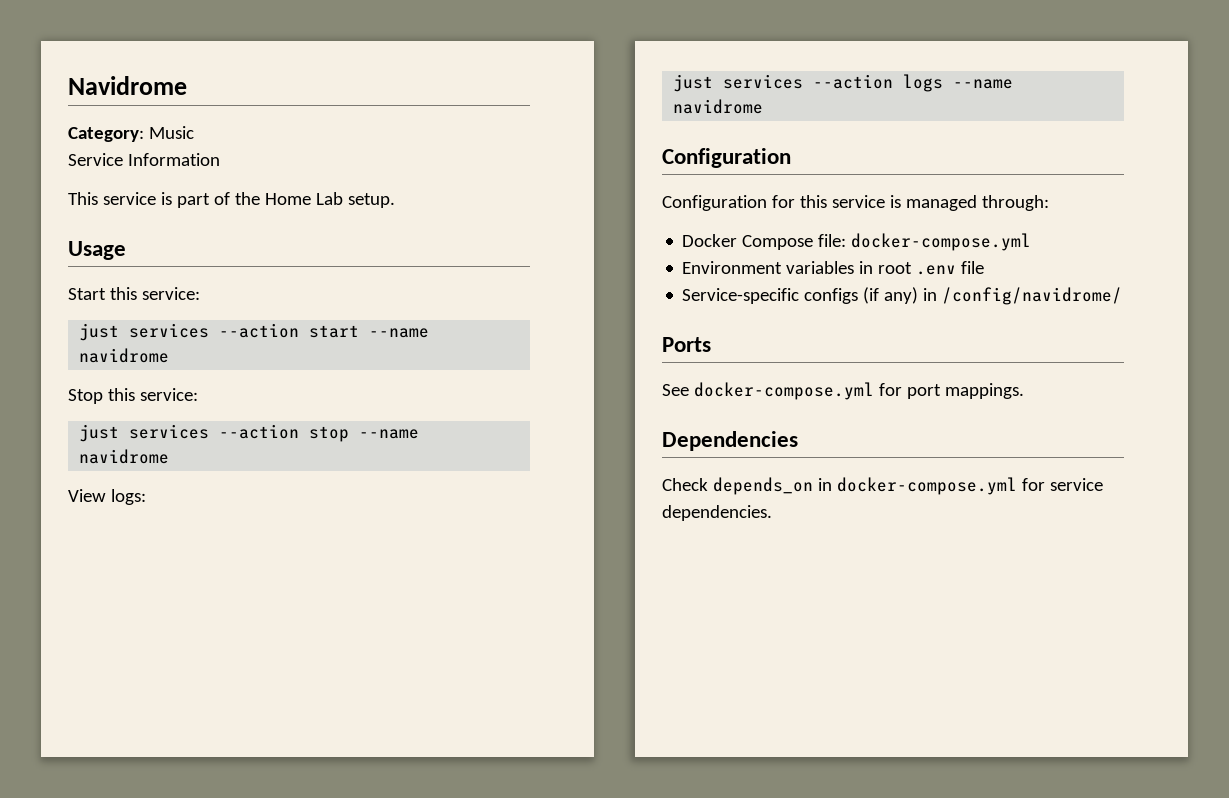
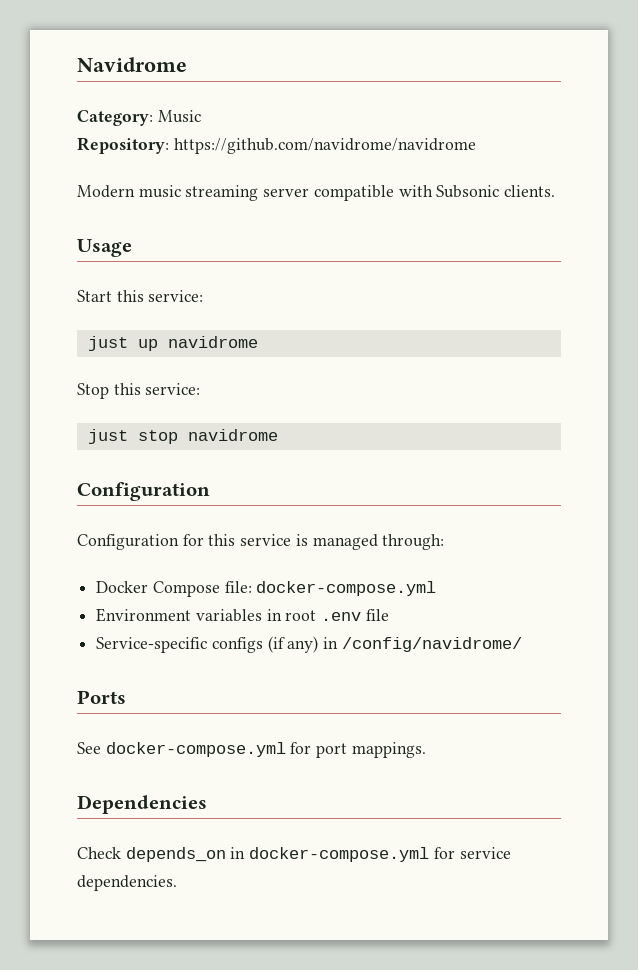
- Service Information
- This service is part of the Home Lab setup.
+ Repository: https://github.com/navidrome/navidrome
+ Modern music streaming server compatible with Subsonic clients.
- just services --action start --name navidrome
+ just up navidrome
- just services --action stop --name navidrome
- View logs:
- just services --action logs --name navidrome
+ just stop navidrome

